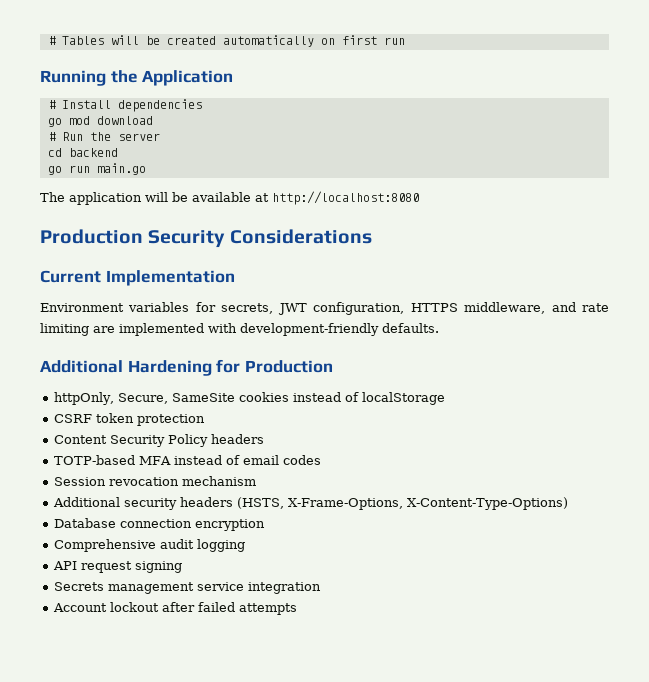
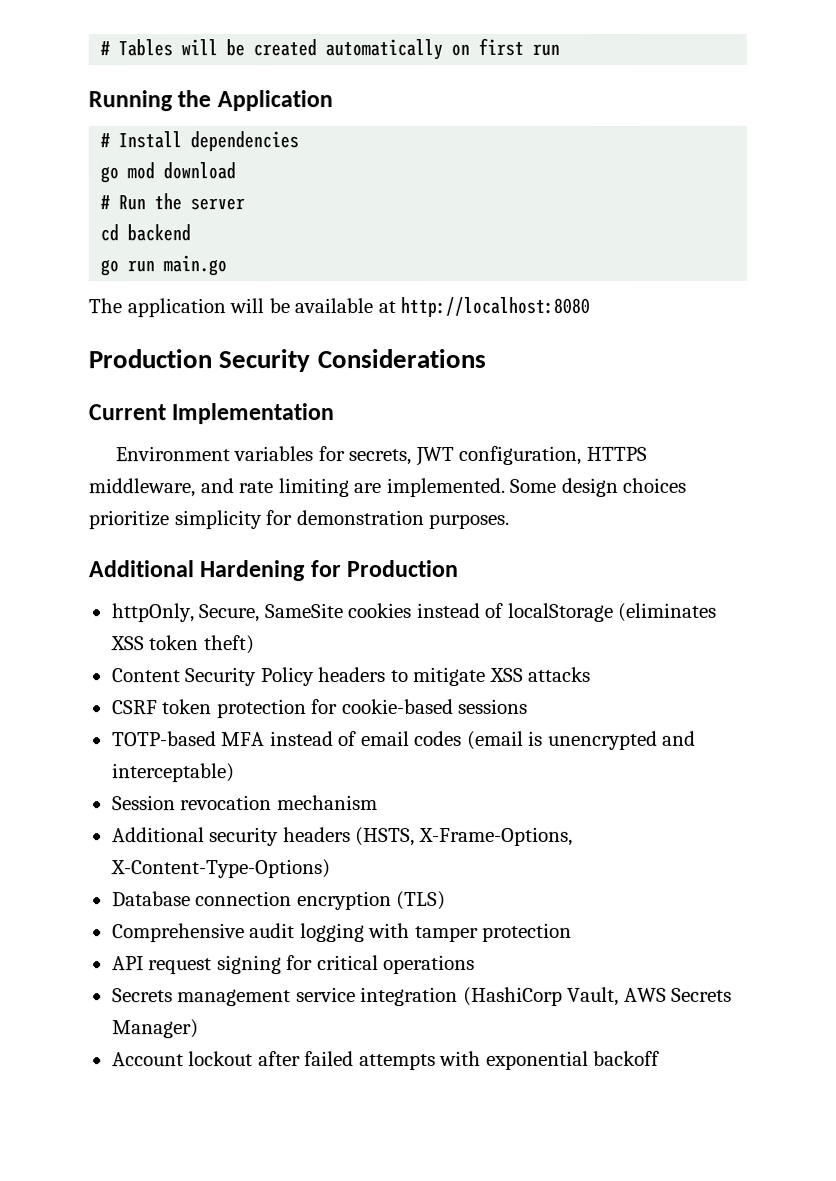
- Environment variables for secrets, JWT configuration, HTTPS middleware, and rate limiting are implemented with development-friendly defaults.
+ Environment variables for secrets, JWT configuration, HTTPS middleware, and rate limiting are implemented. Some design choices prioritize simplicity for demonstration purposes.
- httpOnly, Secure, SameSite cookies instead of localStorage
- CSRF token protection
+ httpOnly, Secure, SameSite cookies instead of localStorage (eliminates XSS token theft)
- Content Security Policy headers
+ Content Security Policy headers to mitigate XSS attacks
+ CSRF token protection for cookie-based sessions
- TOTP-based MFA instead of email codes
+ TOTP-based MFA instead of email codes (email is unencrypted and interceptable)
- Database connection encryption
+ Database connection encryption (TLS)
- Comprehensive audit logging
+ Comprehensive audit logging with tamper protection
- API request signing
+ API request signing for critical operations
- Secrets management service integration
+ Secrets management service integration (HashiCorp Vault, AWS Secrets Manager)
- Account lockout after failed attempts
+ Account lockout after failed attempts with exponential backoff

